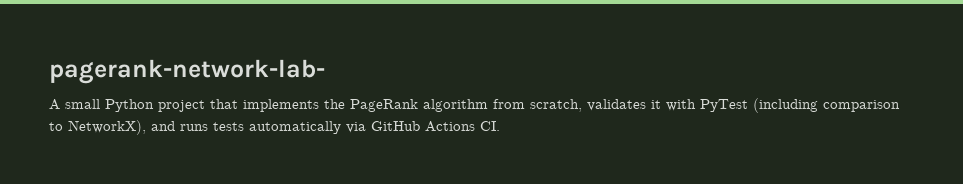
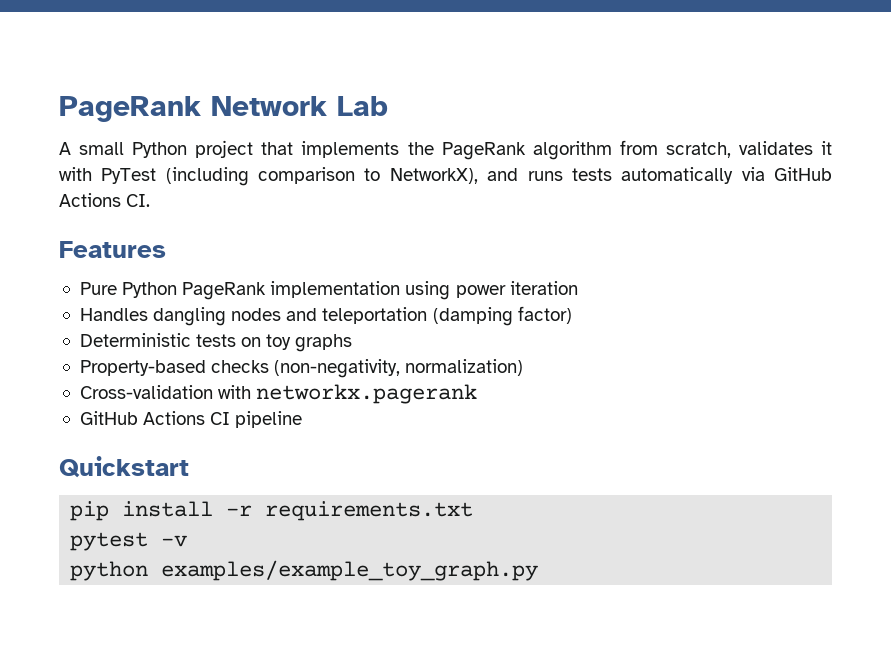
- pagerank-network-lab-
+ PageRank Network Lab
+ Features
+ Pure Python PageRank implementation using power iteration
+ Handles dangling nodes and teleportation (damping factor)
+ Deterministic tests on toy graphs
+ Property-based checks (non-negativity, normalization)
+ Cross-validation with networkx.pagerank
+ GitHub Actions CI pipeline
+ Quickstart
+ pip install -r requirements.txt
+ pytest -v
+ python examples/example_toy_graph.py

